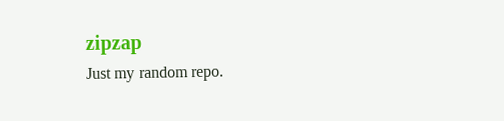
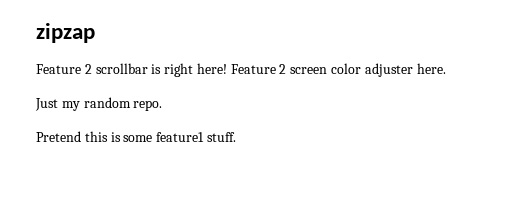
+ Feature 2 scrollbar is right here! Feature 2 screen color adjuster here.
  Just my random repo.
+ Pretend this is some feature1 stuff.

